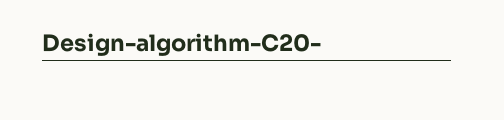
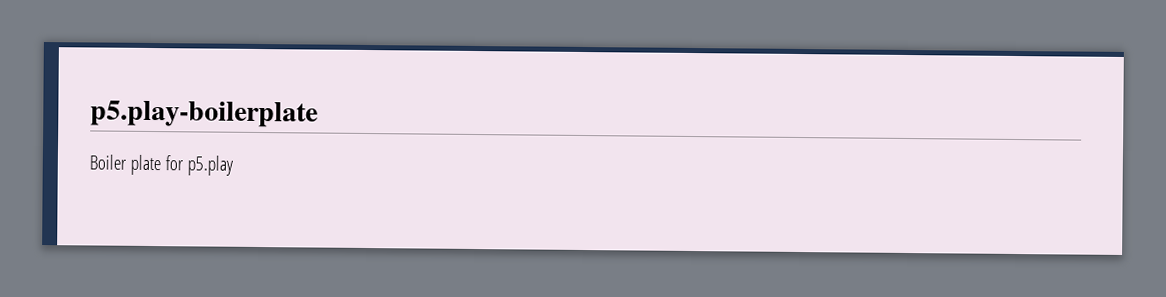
- Design-algorithm-C20-
+ p5.play-boilerplate
+ Boiler plate for p5.play

